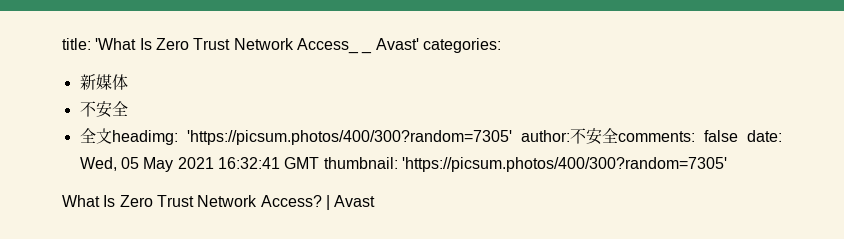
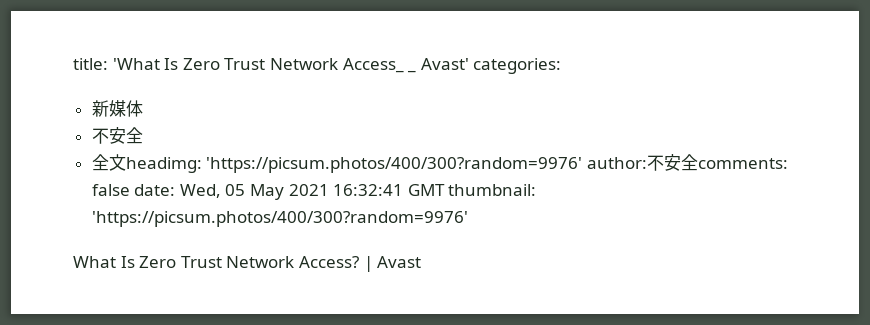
- 全文headimg: 'https://picsum.photos/400/300?random=7305' author:不安全comments: false date: Wed, 05 May 2021 16:32:41 GMT thumbnail: 'https://picsum.photos/400/300?random=7305'
+ 全文headimg: 'https://picsum.photos/400/300?random=9976' author:不安全comments: false date: Wed, 05 May 2021 16:32:41 GMT thumbnail: 'https://picsum.photos/400/300?random=9976'

